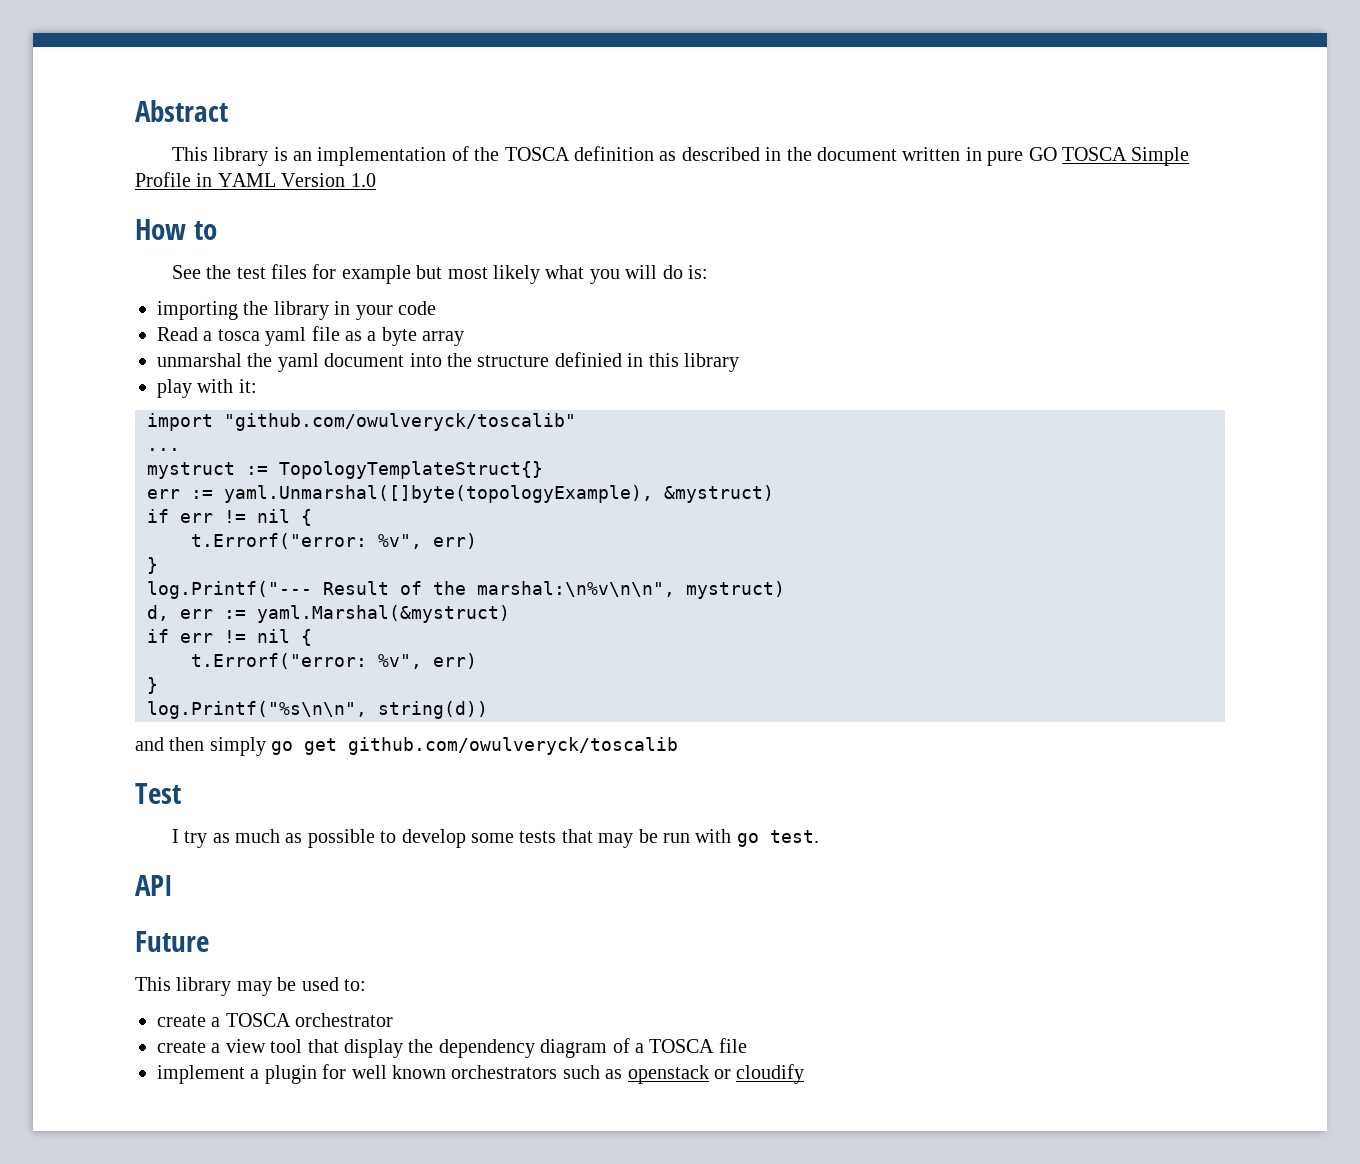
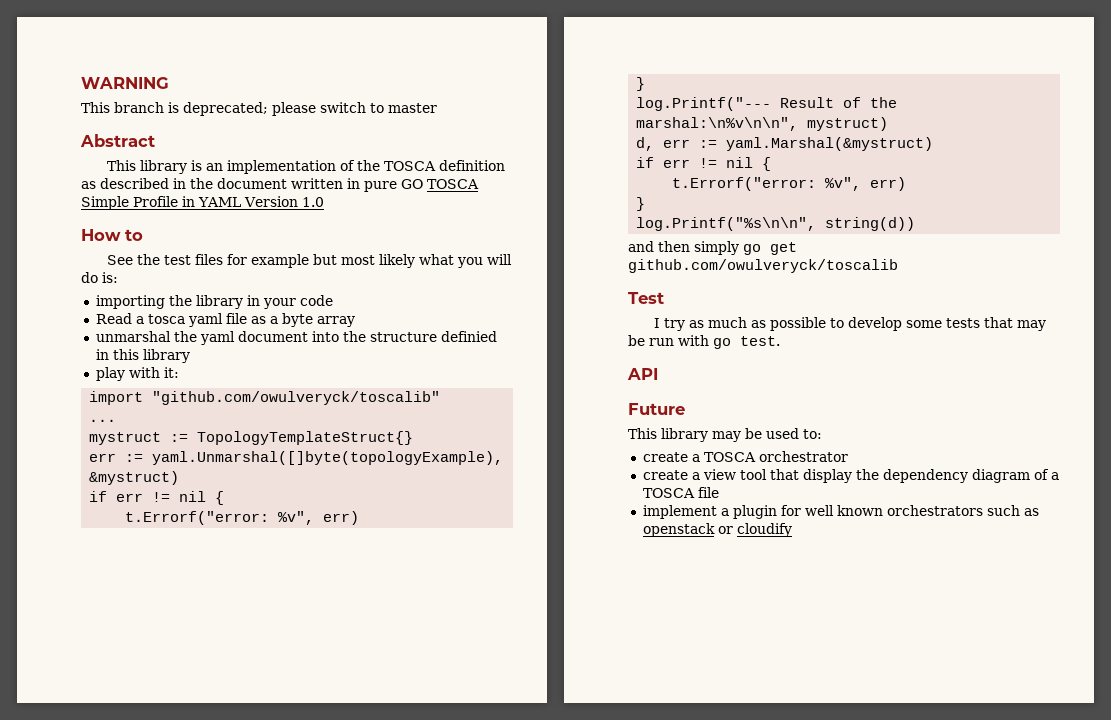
+ WARNING
+ This branch is deprecated; please switch to master

